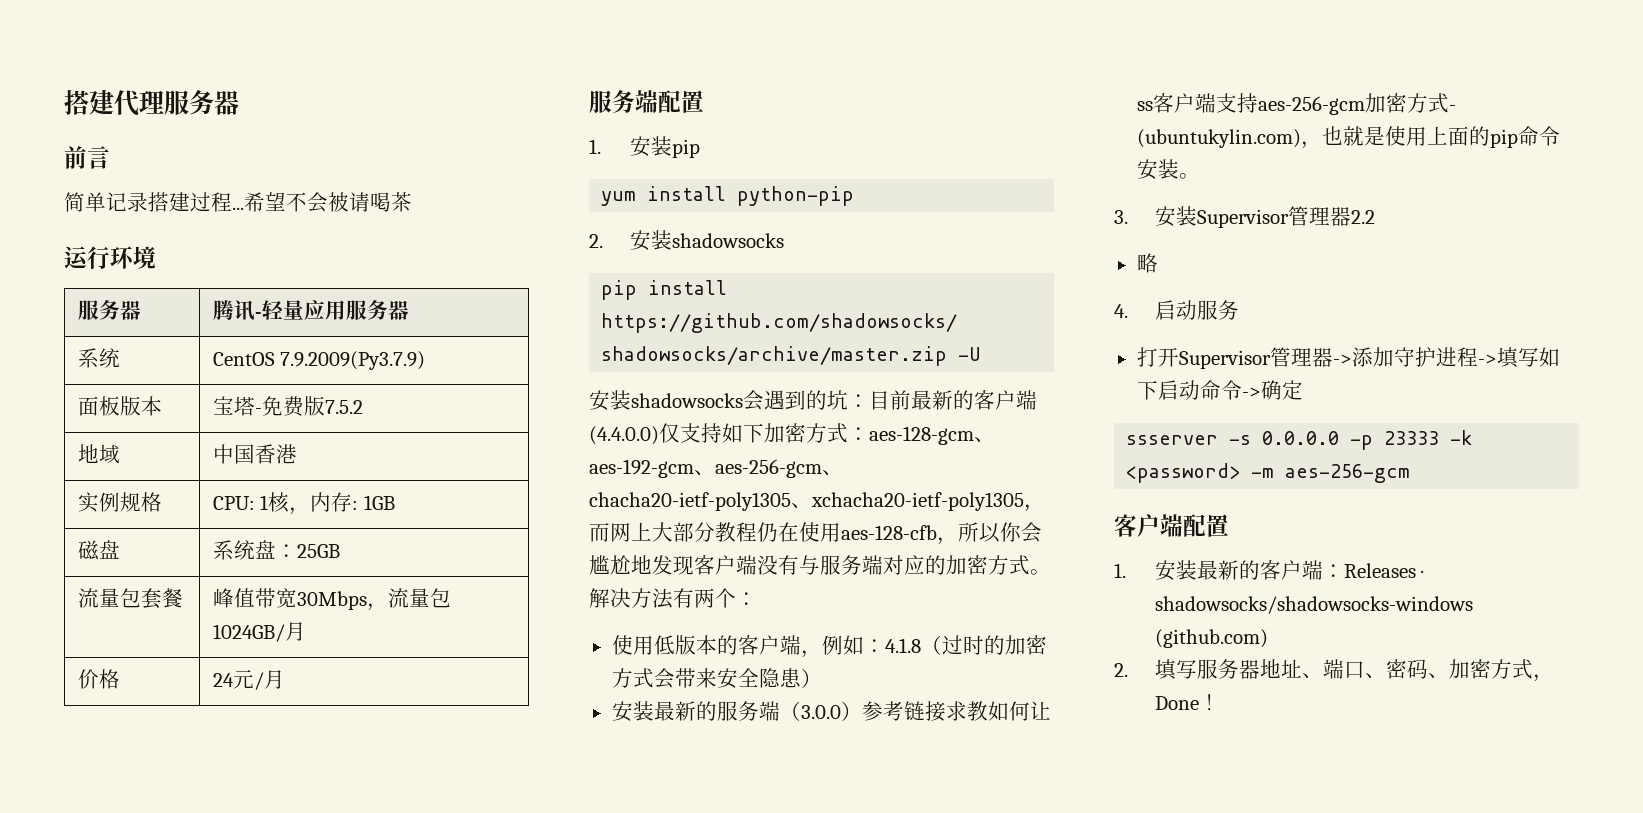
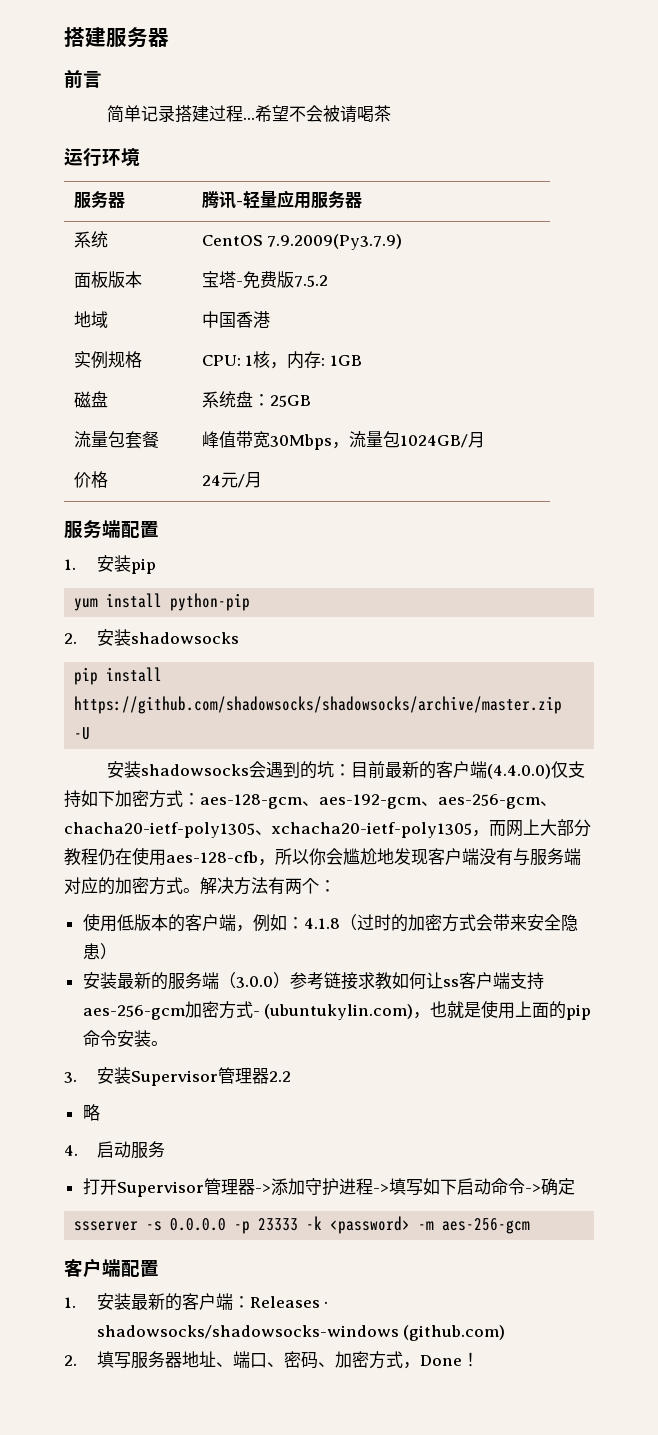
- 搭建代理服务器
+ 搭建服务器

